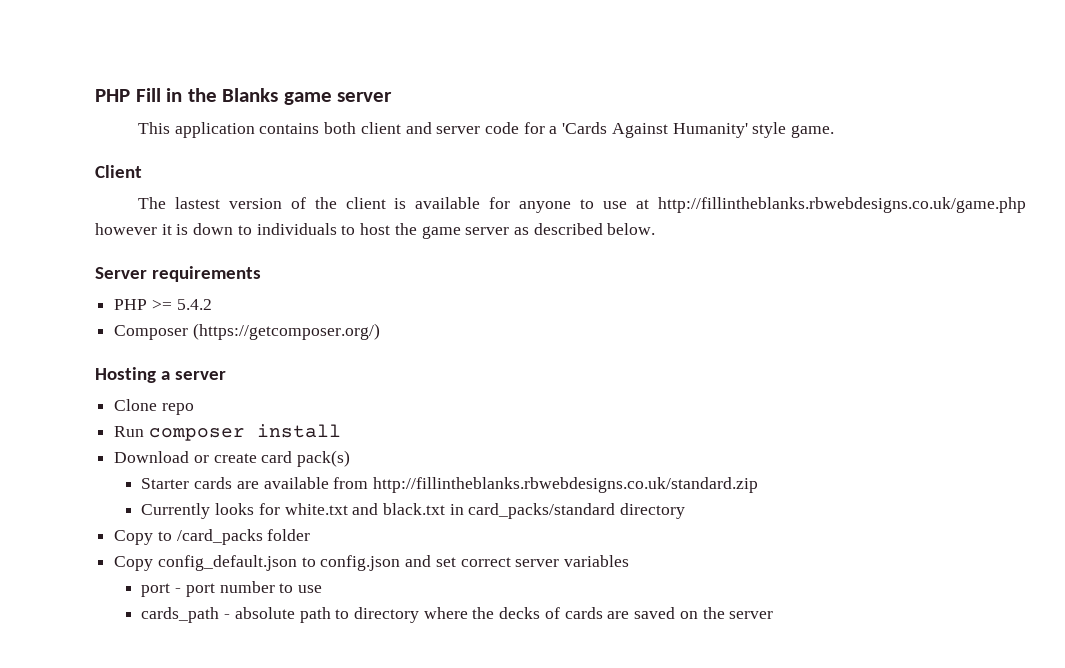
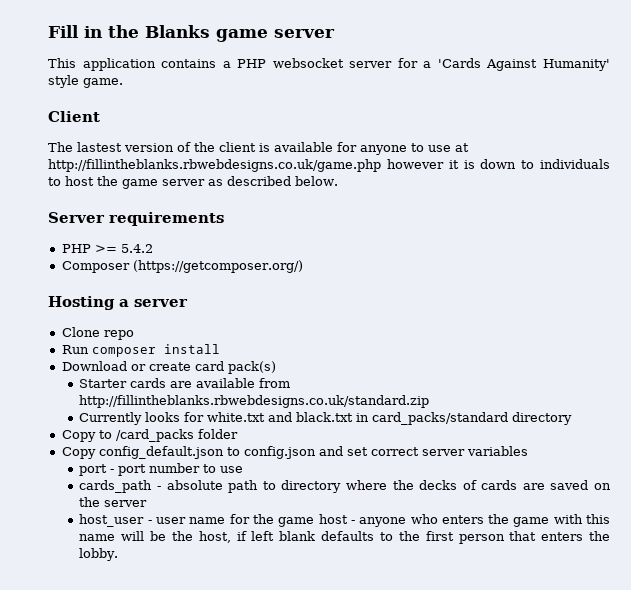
- PHP Fill in the Blanks game server
+ Fill in the Blanks game server
- This application contains both client and server code for a 'Cards Against Humanity' style game.
+ This application contains a PHP websocket server for a 'Cards Against Humanity' style game.
+ host_user - user name for the game host - anyone who enters the game with this name will be the host, if left blank defaults to the first person that enters the lobby.

